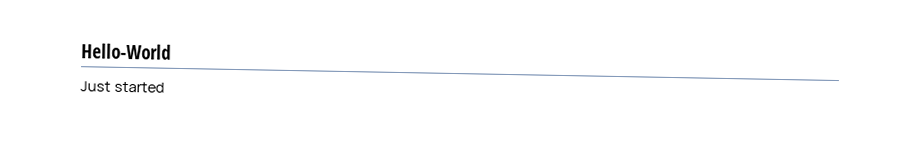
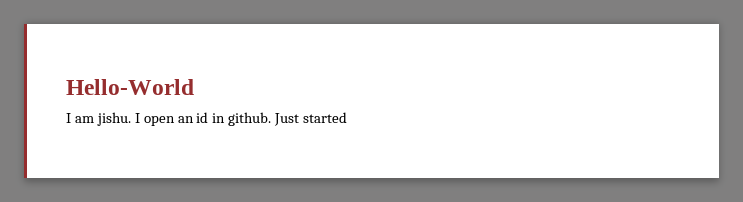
+ I am jishu. I open an id in github.

